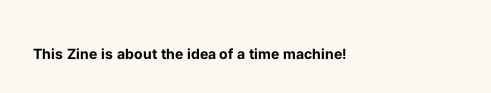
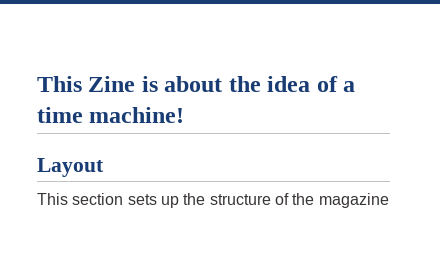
+ Layout
+ This section sets up the structure of the magazine

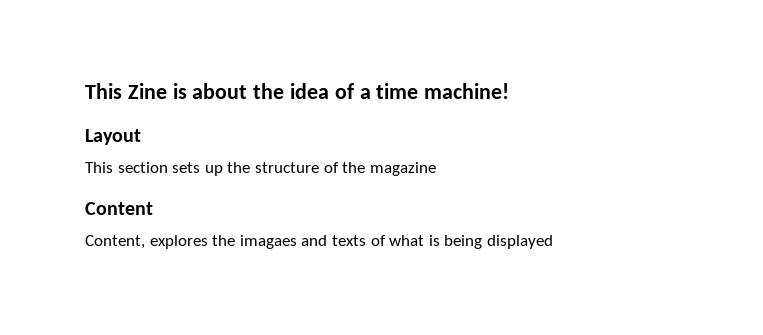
+ Content
+ Content, explores the imagaes and texts of what is being displayed

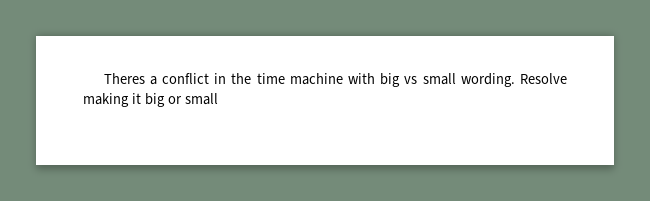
- This Zine is about the idea of a time machine!
- Layout
- This section sets up the structure of the magazine
- Content
- Content, explores the imagaes and texts of what is being displayed
+ Theres a conflict in the time machine with big vs small wording. Resolve making it big or small

